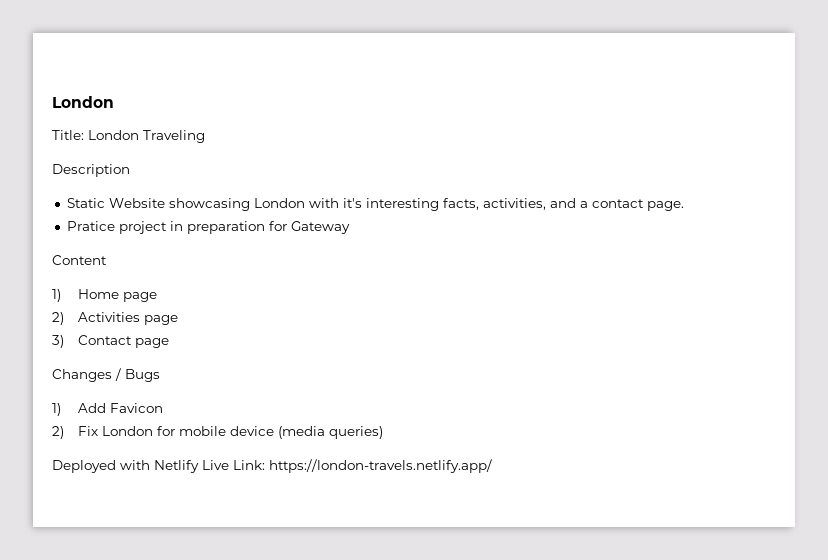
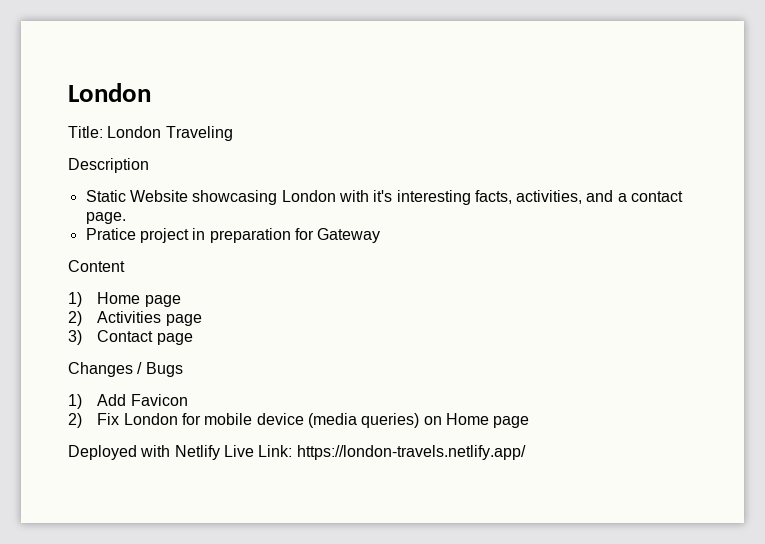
- 2) Fix London for mobile device (media queries)
+ 2) Fix London for mobile device (media queries) on Home page

